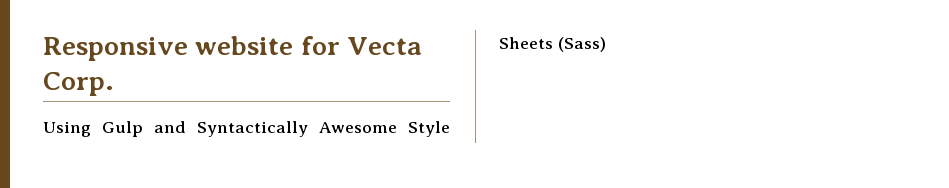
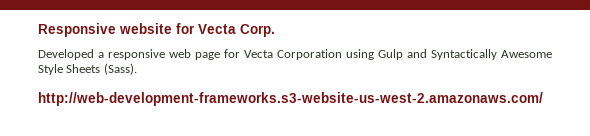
- Using Gulp and Syntactically Awesome Style Sheets (Sass)
+ Developed a responsive web page for Vecta Corporation using Gulp and Syntactically Awesome Style Sheets (Sass).
+ http://web-development-frameworks.s3-website-us-west-2.amazonaws.com/

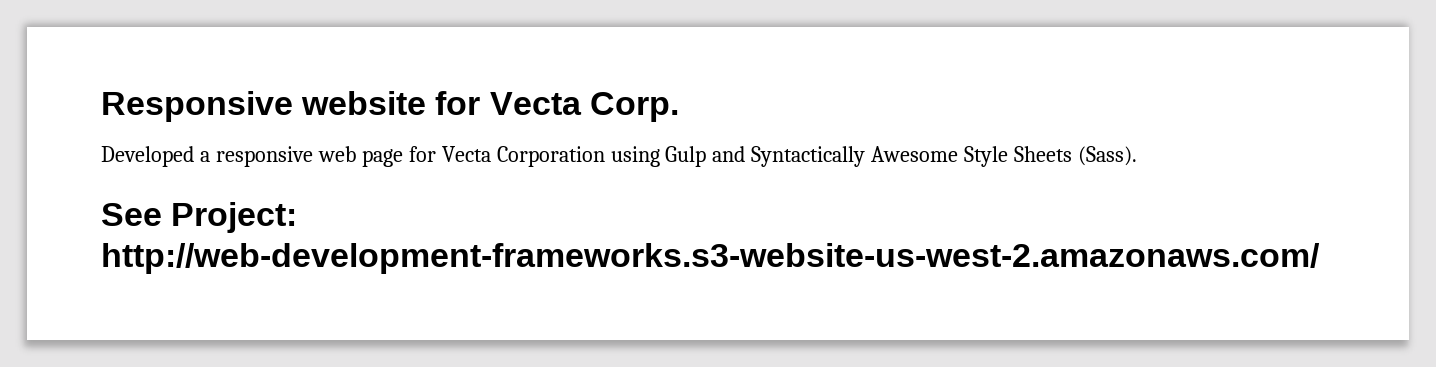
- http://web-development-frameworks.s3-website-us-west-2.amazonaws.com/
+ See Project: http://web-development-frameworks.s3-website-us-west-2.amazonaws.com/

